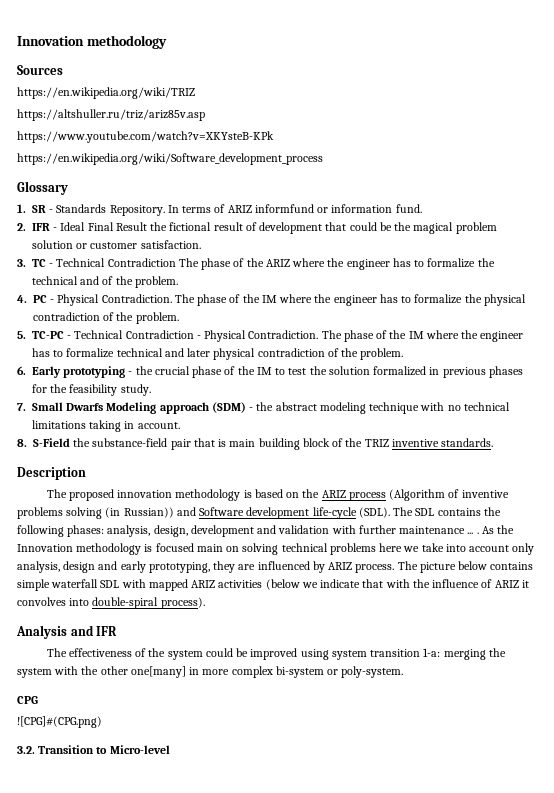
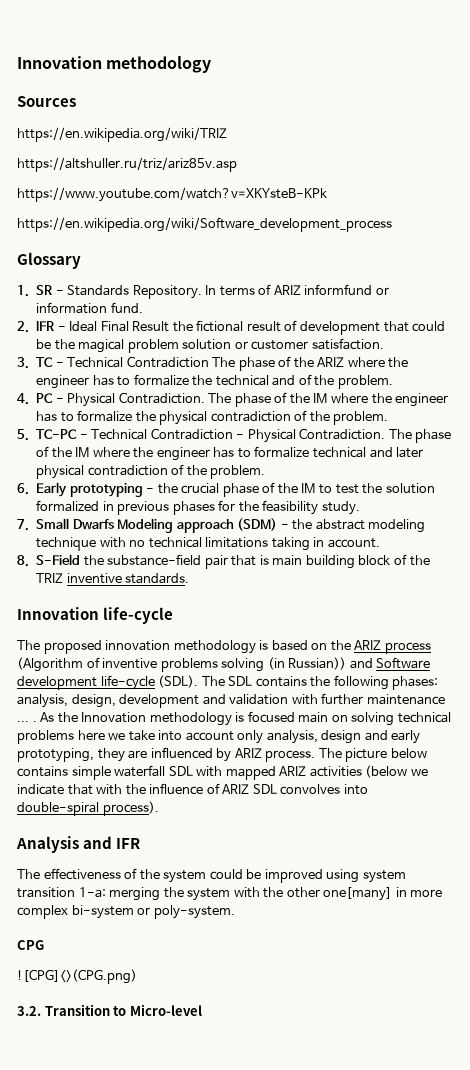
- Description
+ Innovation life-cycle
- The picture below contains simple waterfall SDL with mapped ARIZ activities (below we indicate that with the influence of ARIZ it convolves into double-spiral process).
+ The picture below contains simple waterfall SDL with mapped ARIZ activities (below we indicate that with the influence of ARIZ SDL convolves into double-spiral process).
- ![CPG]#(CPG.png)
+ ![CPG]<>(CPG.png)

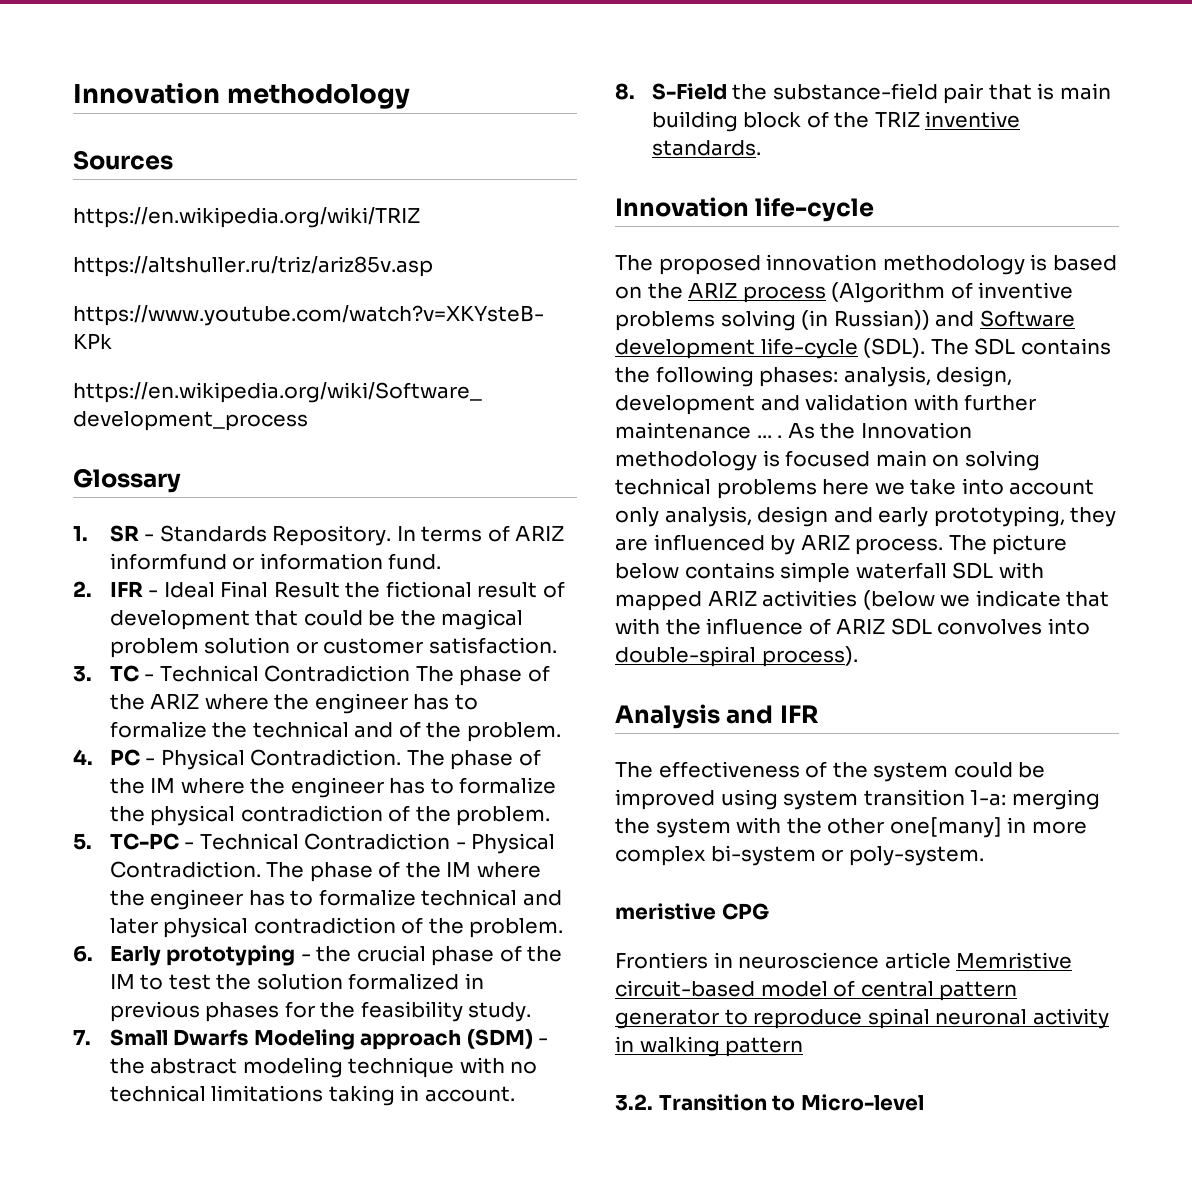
- CPG
+ meristive CPG
- ![CPG]<>(CPG.png)
+ Frontiers in neuroscience article Memristive circuit-based model of central pattern generator to reproduce spinal neuronal activity in walking pattern

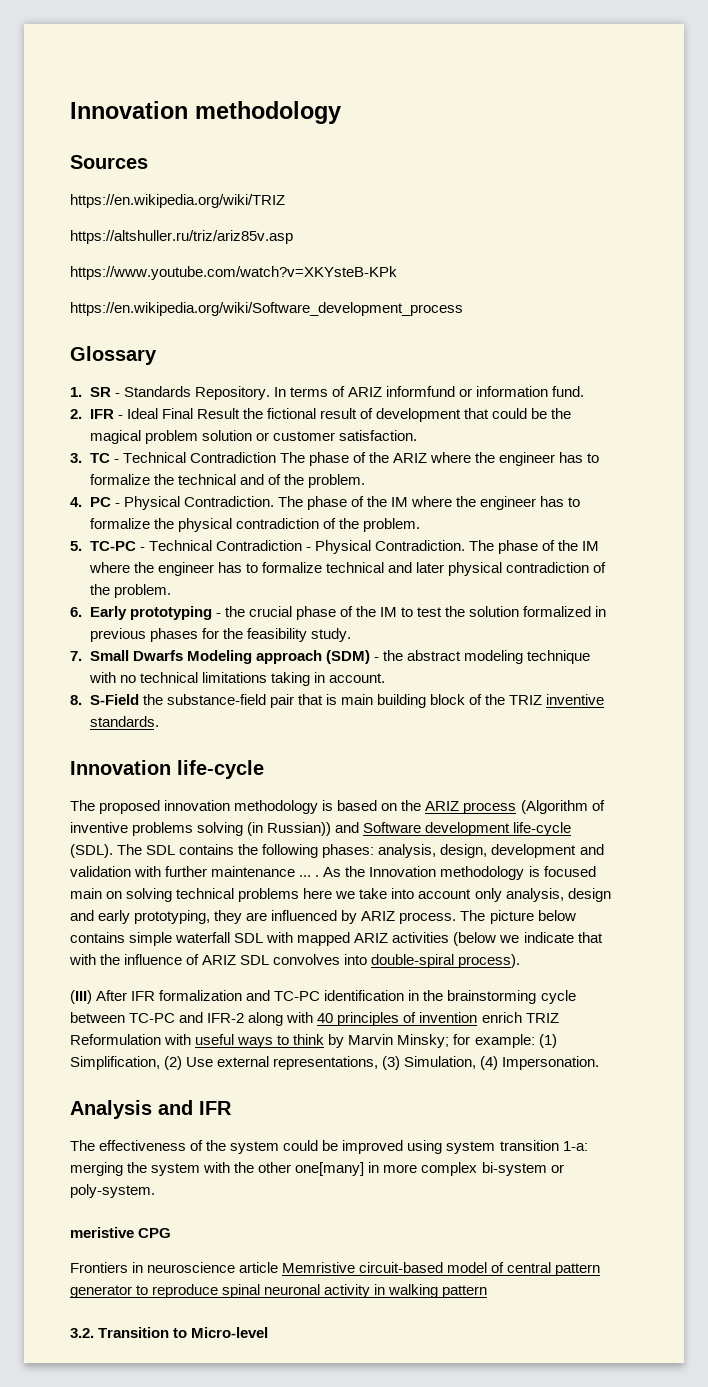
+ (III) After IFR formalization and TC-PC identification in the brainstorming cycle between TC-PC and IFR-2 along with 40 principles of invention enrich TRIZ Reformulation with useful ways to think by Marvin Minsky; for example: (1) Simplification, (2) Use external representations, (3) Simulation, (4) Impersonation.

